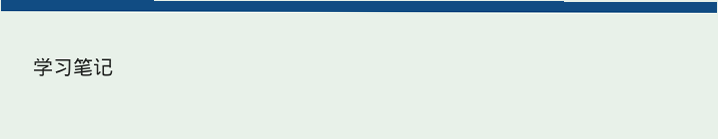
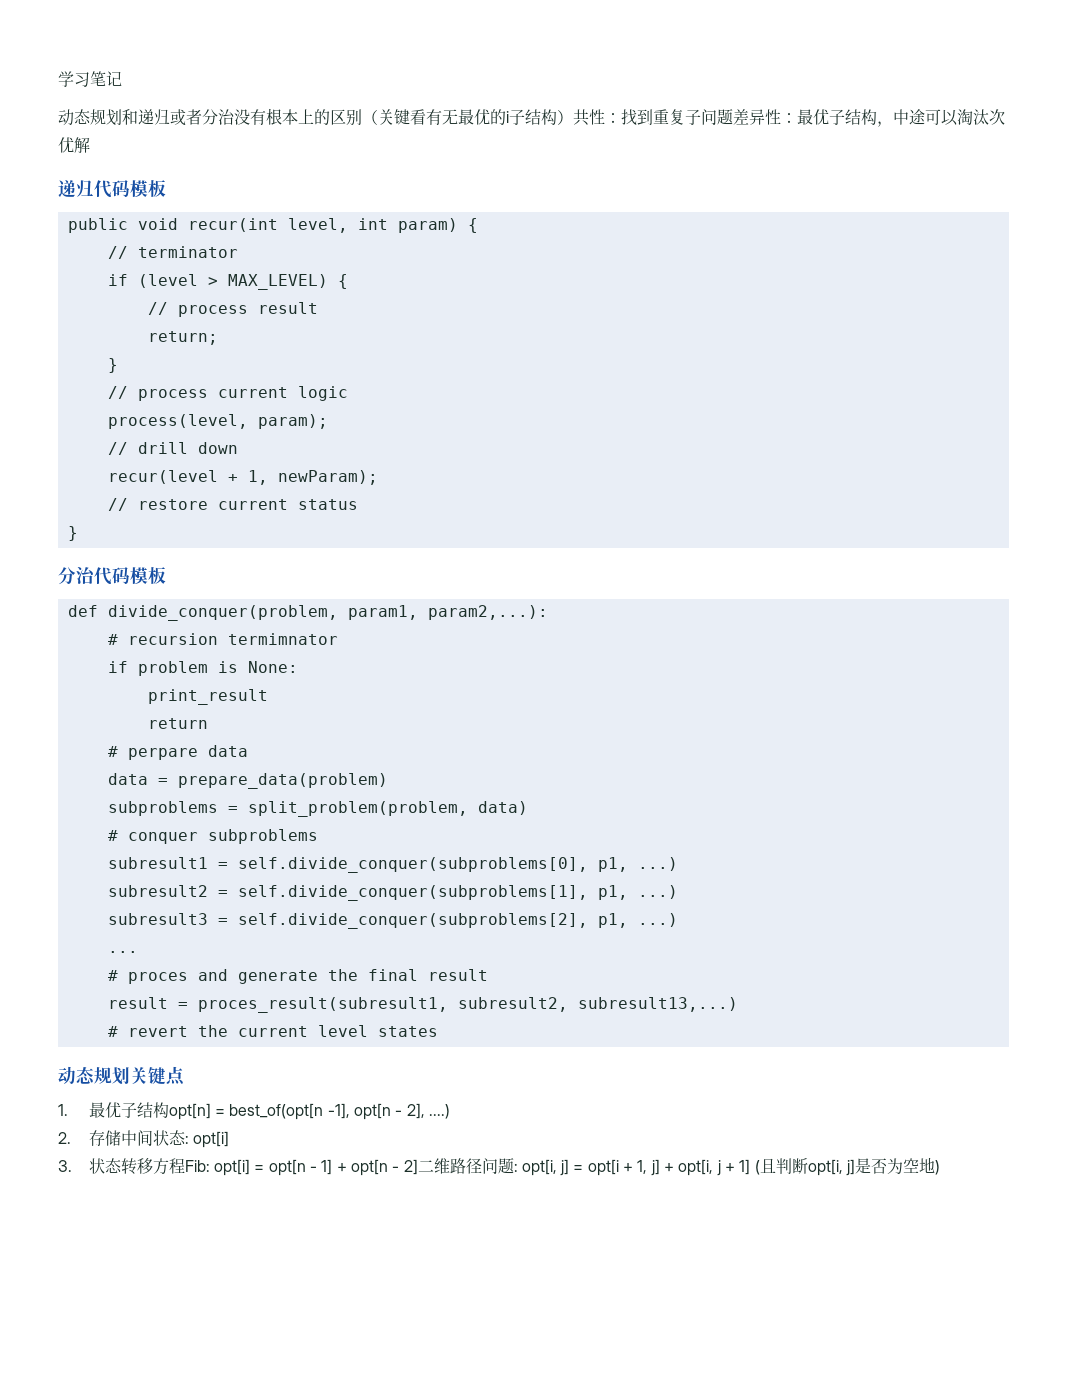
+ 动态规划和递归或者分治没有根本上的区别（关键看有无最优的i子结构）共性：找到重复子问题差异性：最优子结构，中途可以淘汰次优解
+ 递归代码模板
+ public void recur(int level, int param) {
+ // terminator
+ if (level > MAX_LEVEL) {
+ // process result
+ return;
+ }
+ // process current logic
+ process(level, param);
+ // drill down
+ recur(level + 1, newParam);
+ // restore current status
+ }
+ 分治代码模板
+ def divide_conquer(problem, param1, param2,...):
+ # recursion termimnator
+ if problem is None:
+ print_result
+ return
+ # perpare data
+ data = prepare_data(problem)
+ subproblems = split_problem(problem, data)
+ # conquer subproblems
+ subresult1 = self.divide_conquer(subproblems[0], p1, ...)
+ subresult2 = self.divide_conquer(subproblems[1], p1, ...)
+ subresult3 = self.divide_conquer(subproblems[2], p1, ...)
+ ...
+ # proces and generate the final result
+ result = proces_result(subresult1, subresult2, subresult13,...)
+ # revert the current level states
+ 动态规划关键点
+ 1.最优子结构opt[n] = best_of(opt[n -1], opt[n - 2], ....)
+ 2.存储中间状态: opt[i]
+ 3.状态转移方程Fib: opt[i] = opt[n - 1] + opt[n - 2]二维路径问题: opt[i, j] = opt[i + 1, j] + opt[i, j + 1] (且判断opt[i, j]是否为空地)

